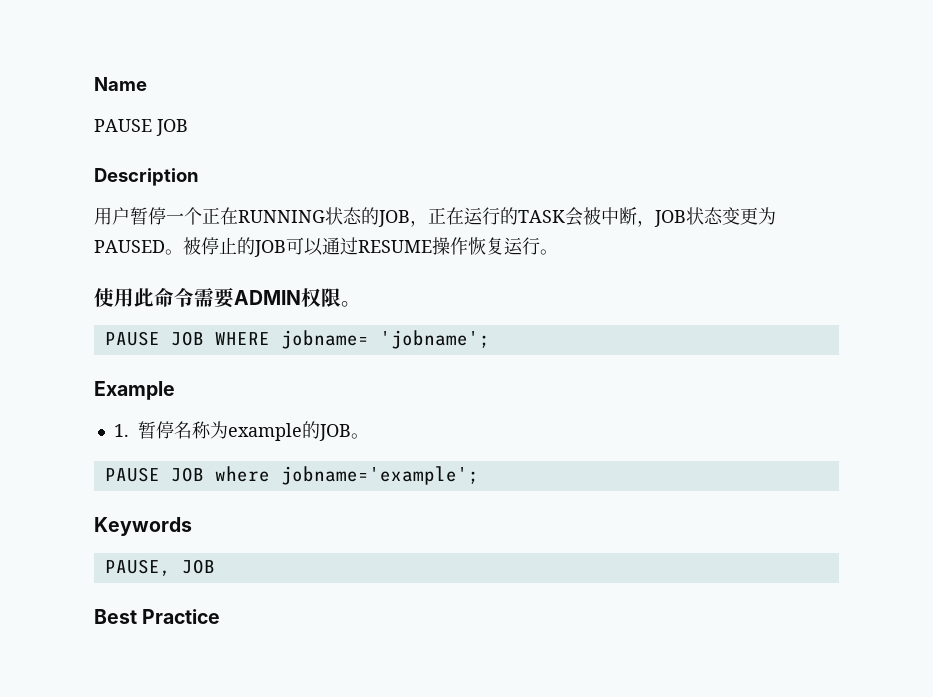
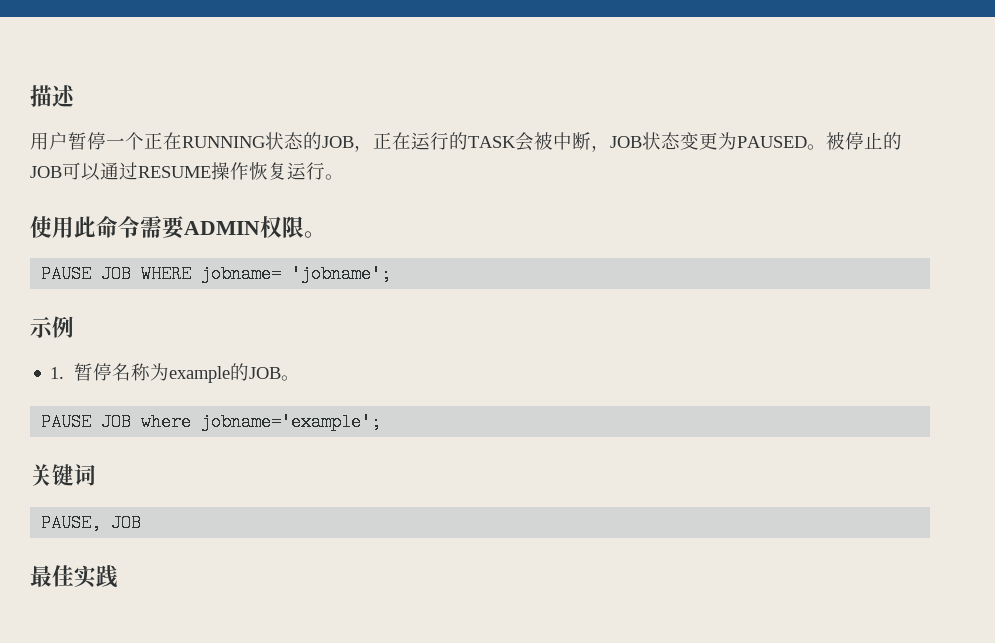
- Name
- PAUSE JOB
- Description
+ 描述
- Example
+ 示例
- Keywords
+ 关键词
- Best Practice
+ 最佳实践

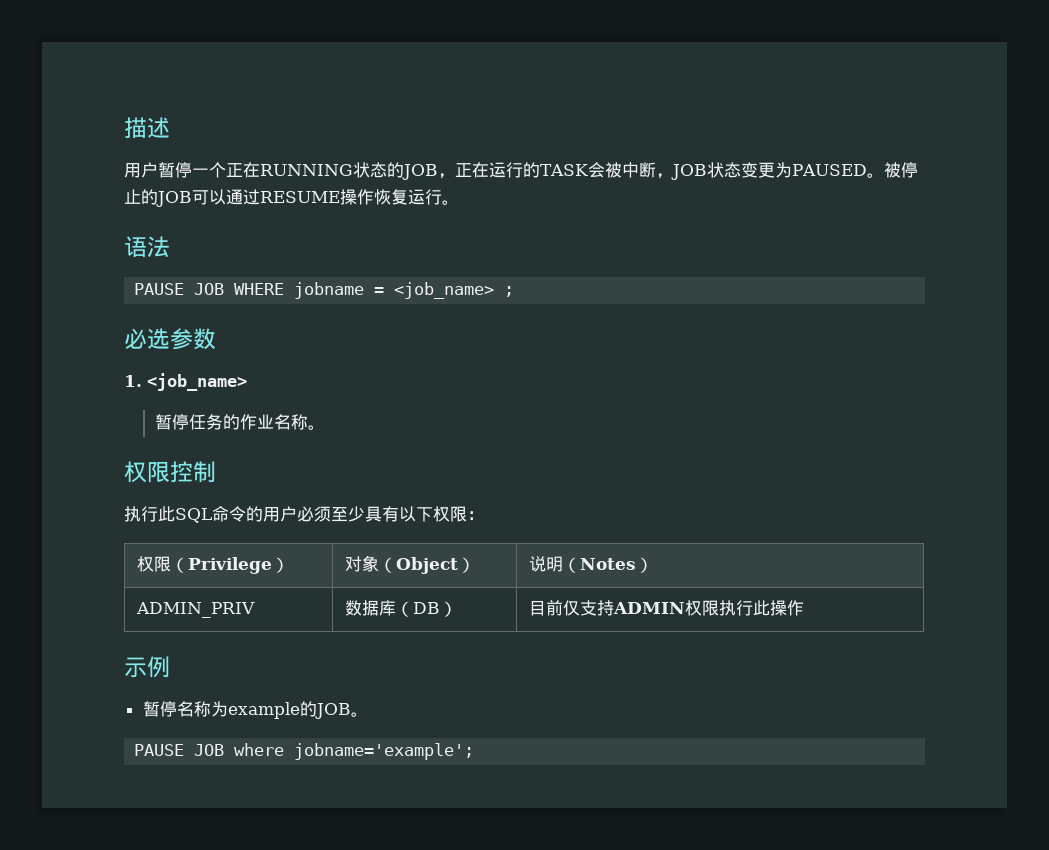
- 使用此命令需要ADMIN权限。
- PAUSE JOB WHERE jobname= 'jobname';
+ 语法
+ PAUSE JOB WHERE jobname = <job_name> ;
+ 必选参数
+ 1. <job_name>
+ 暂停任务的作业名称。
+ 权限控制
+ 执行此SQL命令的用户必须至少具有以下权限：
+ 权限（Privilege） | 对象（Object） | 说明（Notes）
+ ADMIN_PRIV | 数据库（DB） | 目前仅支持ADMIN权限执行此操作
- 1.暂停名称为example的JOB。
+ 暂停名称为example的JOB。
- 关键词
- PAUSE, JOB
- 最佳实践

